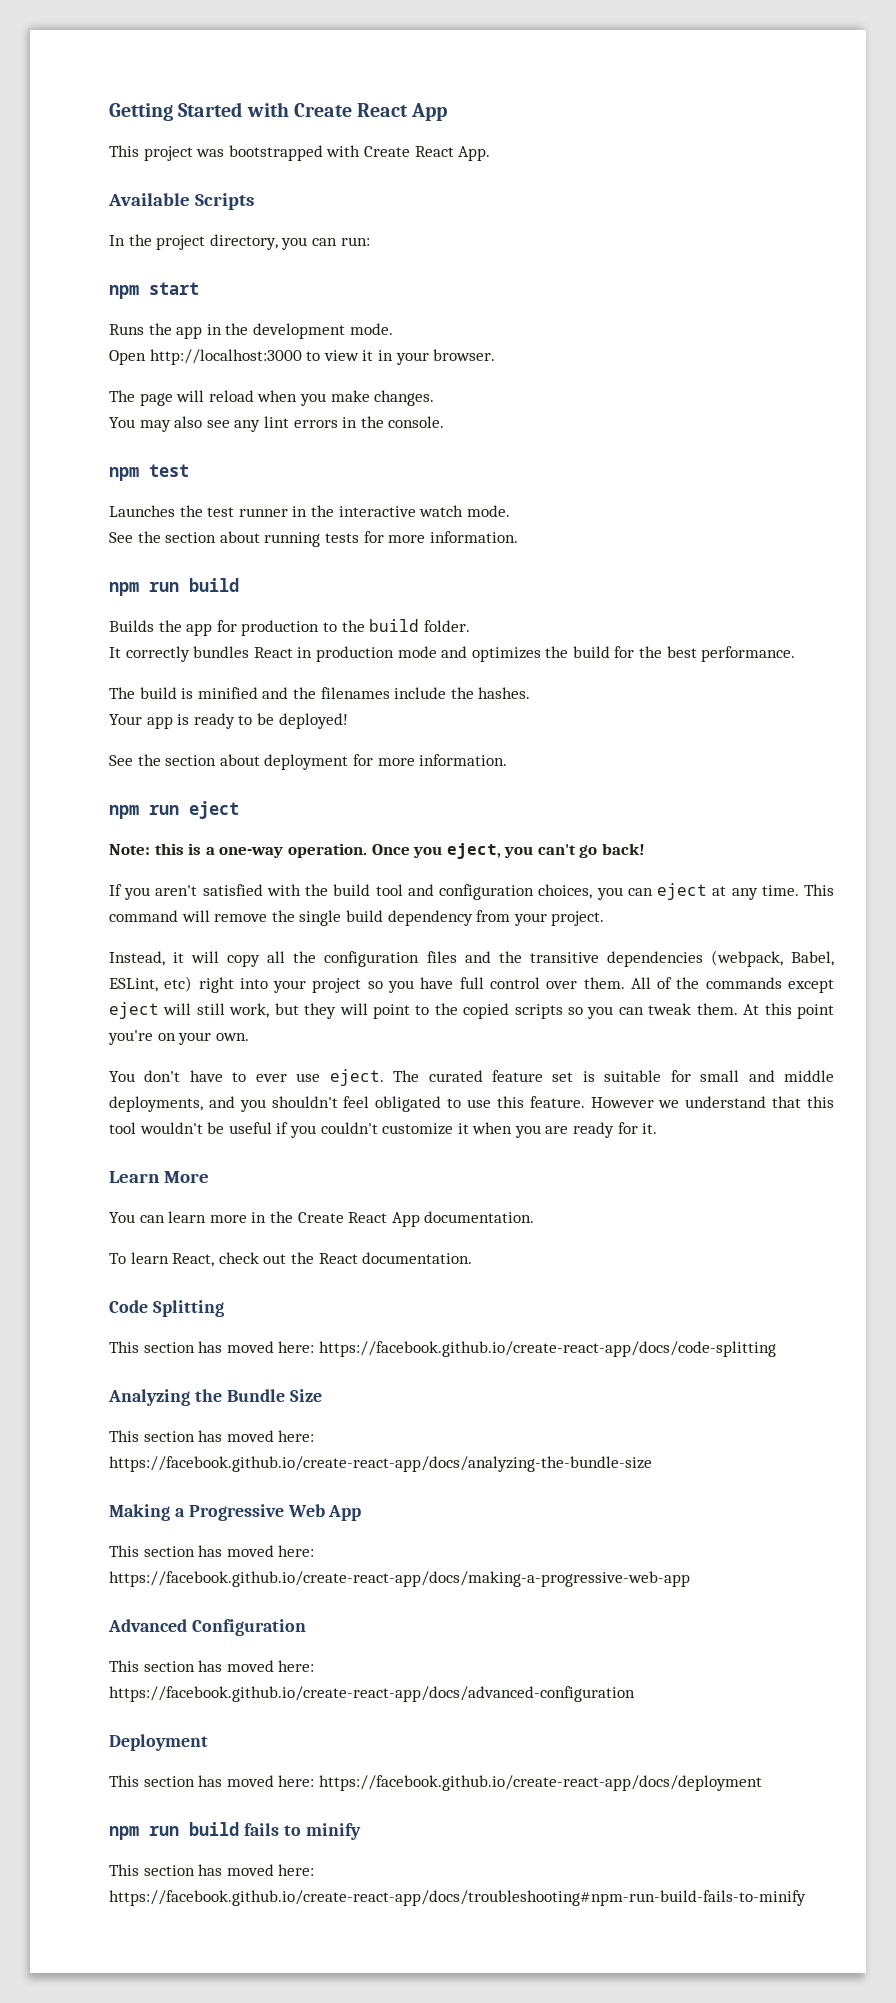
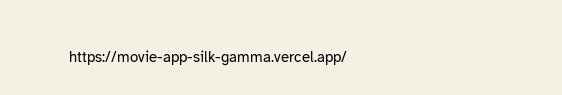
- Getting Started with Create React App
- This project was bootstrapped with Create React App.
- Available Scripts
- In the project directory, you can run:
- npm start
- Runs the app in the development mode.
- Open http://localhost:3000 to view it in your browser.
- The page will reload when you make changes.
- You may also see any lint errors in the console.
- npm test
- Launches the test runner in the interactive watch mode.
- See the section about running tests for more information.
- npm run build
- Builds the app for production to the build folder.
- It correctly bundles React in production mode and optimizes the build for the best performance.
- The build is minified and the filenames include the hashes.
- Your app is ready to be deployed!
- See the section about deployment for more information.
- npm run eject
- Note: this is a one-way operation. Once you eject, you can't go back!
- If you aren't satisfied with the build tool and configuration choices, you can eject at any time. This command will remove the single build dependency from your project.
- Instead, it will copy all the configuration files and the transitive dependencies (webpack, Babel, ESLint, etc) right into your project so you have full control over them. All of the commands except eject will still work, but they will point to the copied scripts so you can tweak them. At this point you're on your own.
- You don't have to ever use eject. The curated feature set is suitable for small and middle deployments, and you shouldn't feel obligated to use this feature. However we understand that this tool wouldn't be useful if you couldn't customize it when you are ready for it.
- Learn More
- You can learn more in the Create React App documentation.
- To learn React, check out the React documentation.
- Code Splitting
- This section has moved here: https://facebook.github.io/create-react-app/docs/code-splitting
- Analyzing the Bundle Size
- This section has moved here: https://facebook.github.io/create-react-app/docs/analyzing-the-bundle-size
- Making a Progressive Web App
- This section has moved here: https://facebook.github.io/create-react-app/docs/making-a-progressive-web-app
- Advanced Configuration
- This section has moved here: https://facebook.github.io/create-react-app/docs/advanced-configuration
- Deployment
- This section has moved here: https://facebook.github.io/create-react-app/docs/deployment
- npm run build fails to minify
- This section has moved here: https://facebook.github.io/create-react-app/docs/troubleshooting#npm-run-build-fails-to-minify
+ https://movie-app-silk-gamma.vercel.app/

